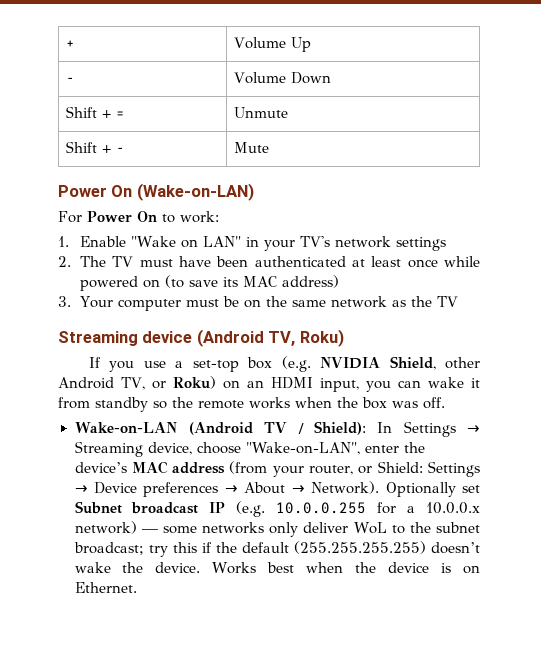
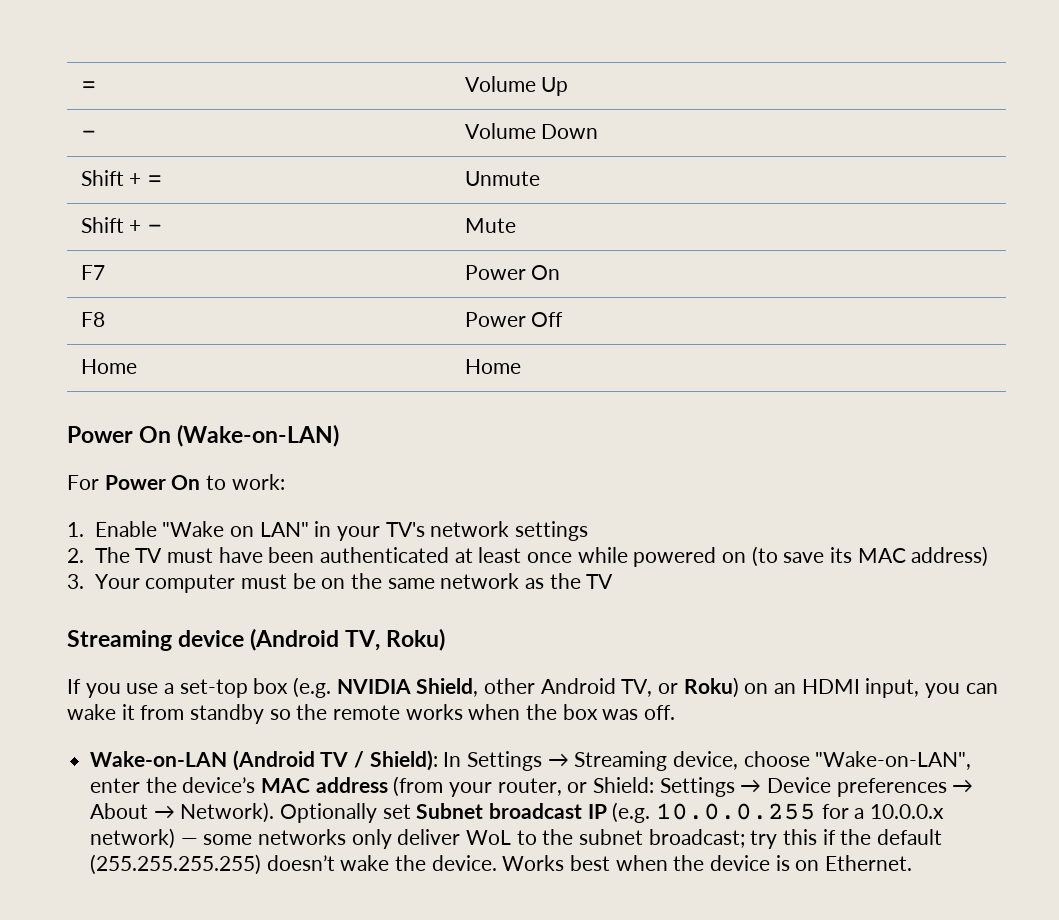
- + | Volume Up
+ = | Volume Up
+ F7 | Power On
+ F8 | Power Off
+ Home | Home

